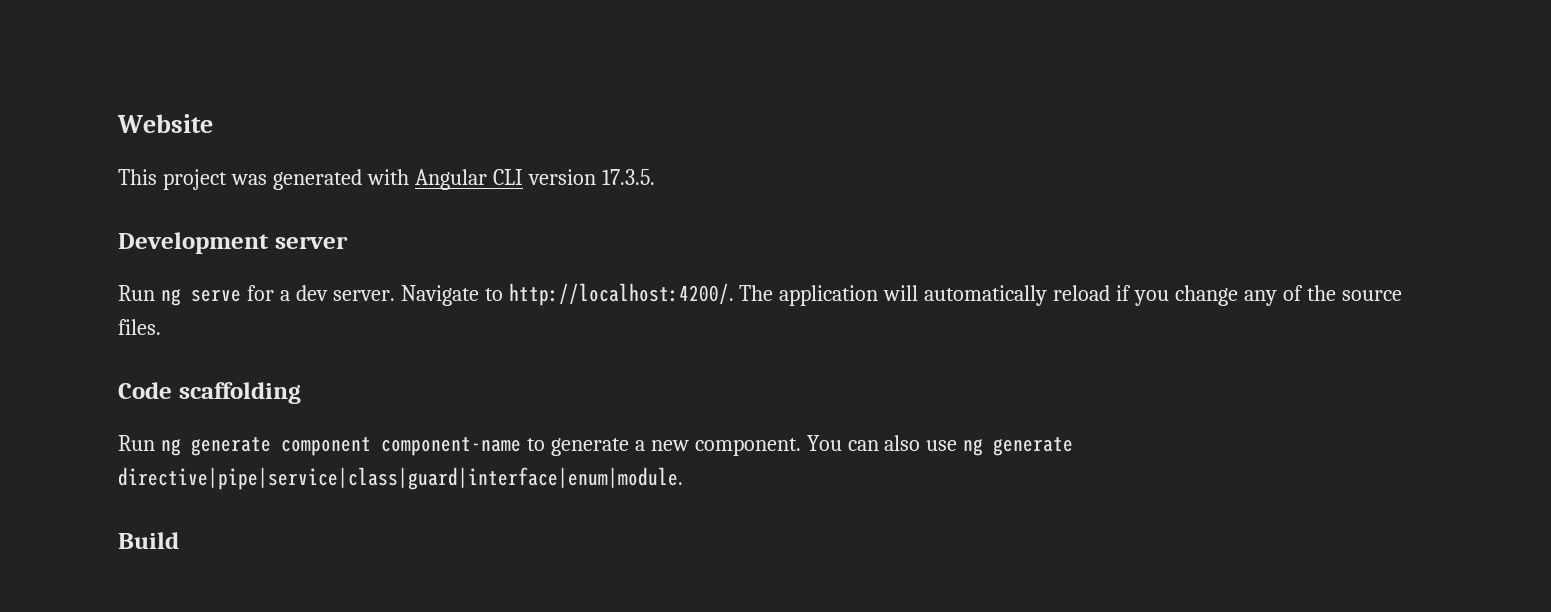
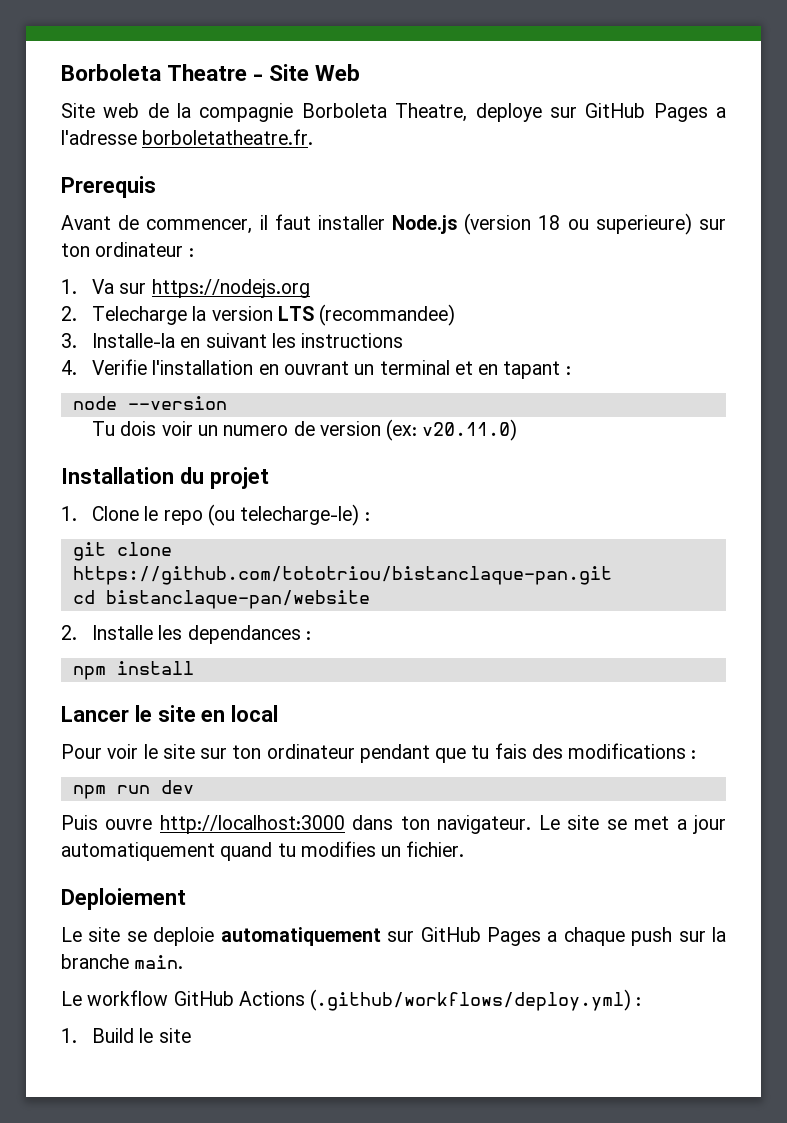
- Website
- This project was generated with Angular CLI version 17.3.5.
- Development server
- Run ng serve for a dev server. Navigate to http://localhost:4200/. The application will automatically reload if you change any of the source files.
- Code scaffolding
- Run ng generate component component-name to generate a new component. You can also use ng generate directive|pipe|service|class|guard|interface|enum|module.
- Build
+ Borboleta Theatre - Site Web
+ Site web de la compagnie Borboleta Theatre, deploye sur GitHub Pages a l'adresse borboletatheatre.fr.
+ Prerequis
+ Avant de commencer, il faut installer Node.js (version 18 ou superieure) sur ton ordinateur :
+ 1. Va sur https://nodejs.org
+ 2. Telecharge la version LTS (recommandee)
+ 3. Installe-la en suivant les instructions
+ 4. Verifie l'installation en ouvrant un terminal et en tapant :
+ node --version
+ Tu dois voir un numero de version (ex: v20.11.0)
+ Installation du projet
+ 1. Clone le repo (ou telecharge-le) :
+ git clone https://github.com/tototriou/bistanclaque-pan.git
+ cd bistanclaque-pan/website
+ 2. Installe les dependances :
+ npm install
+ Lancer le site en local
+ Pour voir le site sur ton ordinateur pendant que tu fais des modifications :
+ npm run dev
+ Puis ouvre http://localhost:3000 dans ton navigateur. Le site se met a jour automatiquement quand tu modifies un fichier.
+ Deploiement
+ Le site se deploie automatiquement sur GitHub Pages a chaque push sur la branche main.
+ Le workflow GitHub Actions (.github/workflows/deploy.yml) :
+ 1. Build le site

